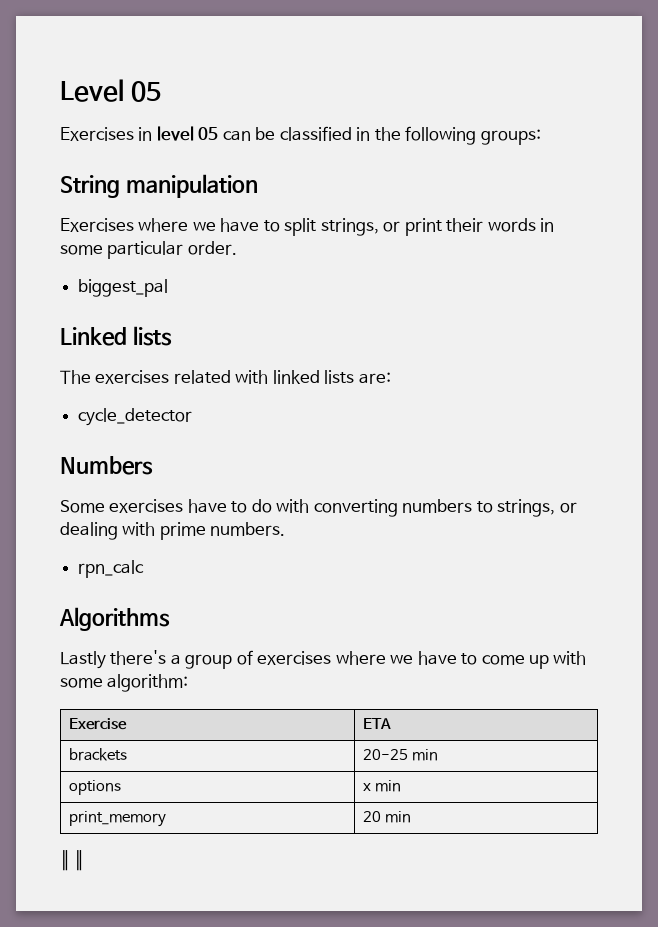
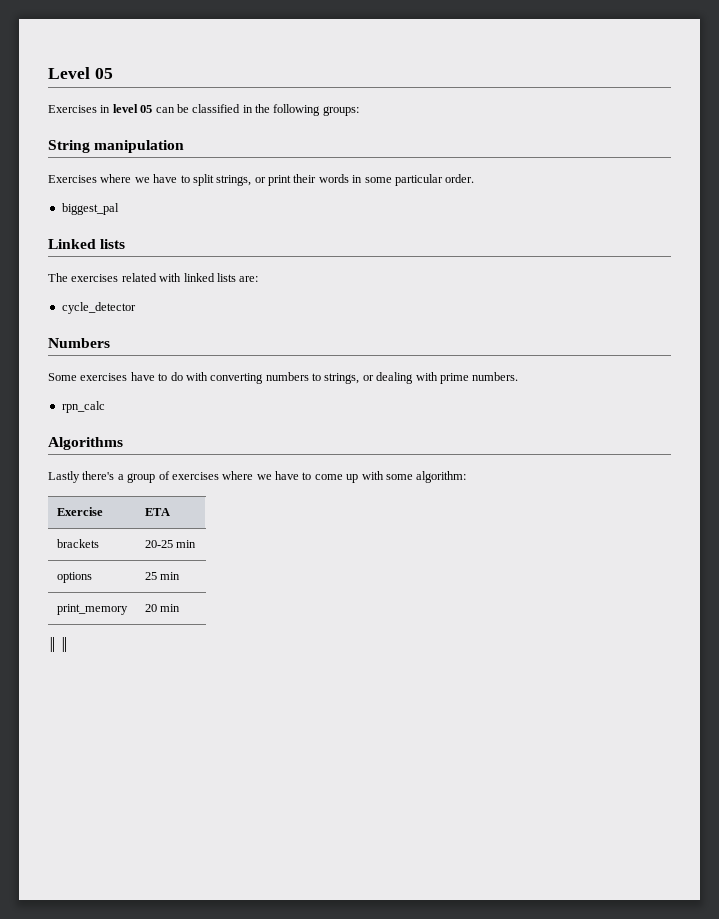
- options | x min
+ options | 25 min

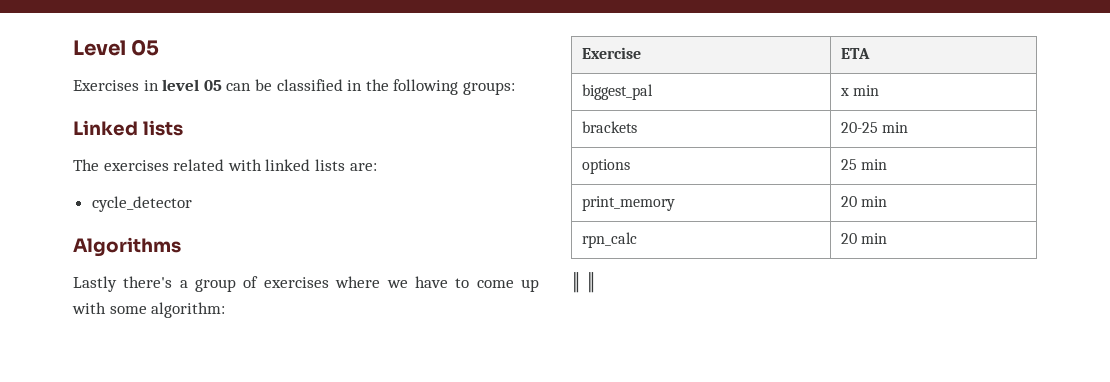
- String manipulation
- Exercises where we have to split strings, or print their words in some particular order.
- biggest_pal
- Numbers
- Some exercises have to do with converting numbers to strings, or dealing with prime numbers.
- rpn_calc
+ biggest_pal | x min
+ rpn_calc | 20 min

